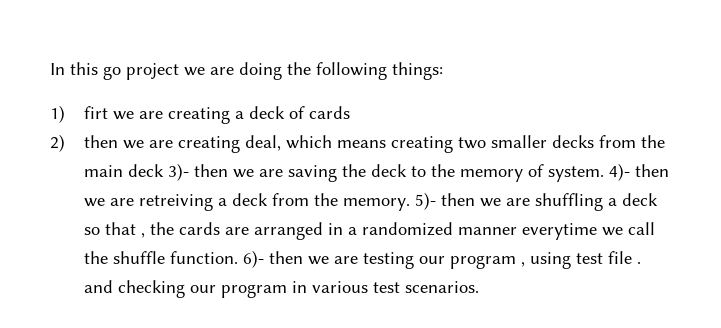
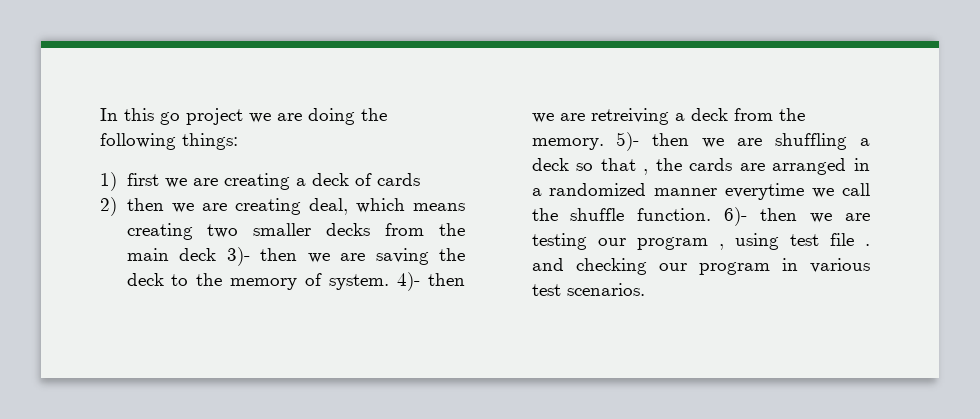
- 1) firt we are creating a deck of cards
+ 1) first we are creating a deck of cards

